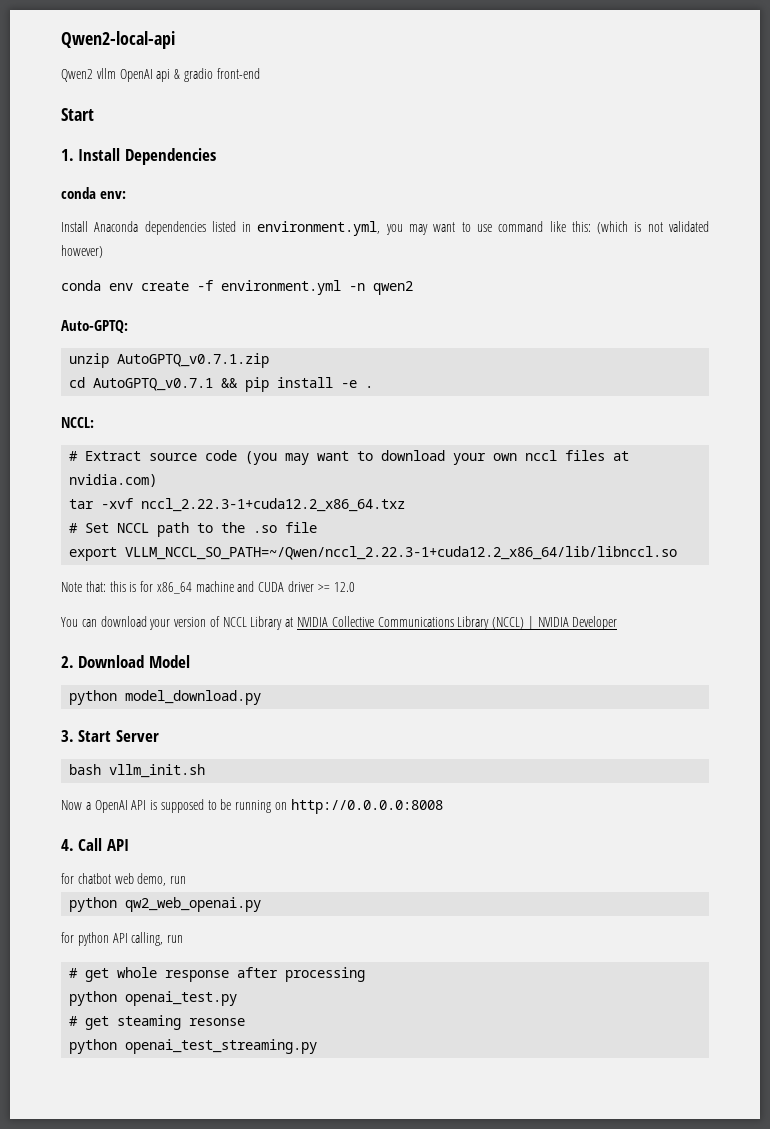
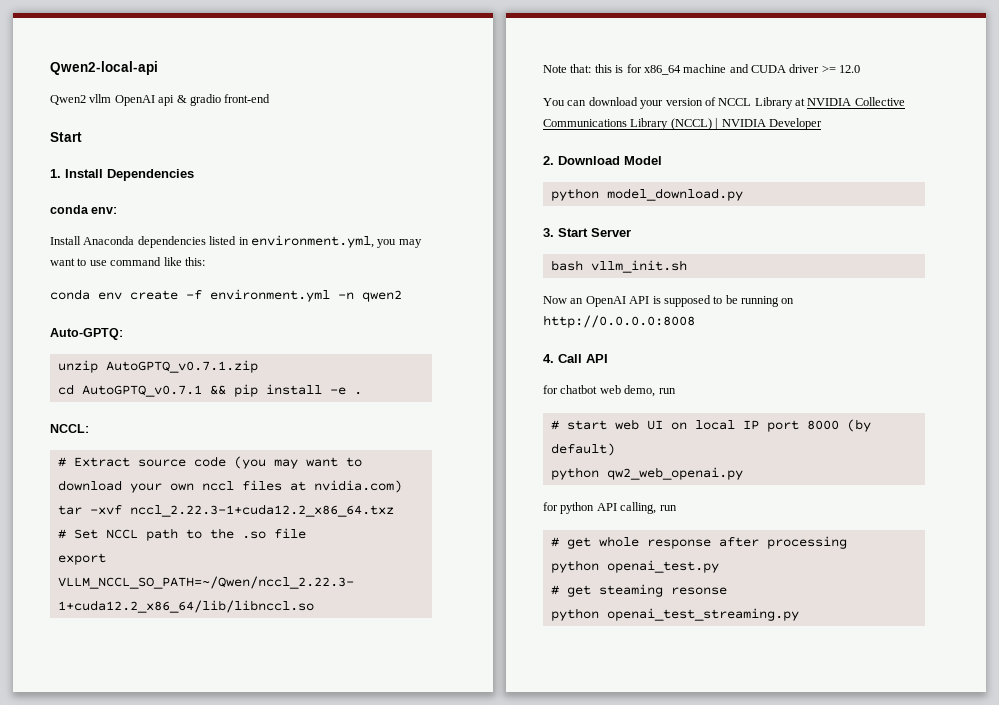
- Install Anaconda dependencies listed in environment.yml, you may want to use command like this: (which is not validated however)
+ Install Anaconda dependencies listed in environment.yml, you may want to use command like this:
- Now a OpenAI API is supposed to be running on http://0.0.0.0:8008
+ Now an OpenAI API is supposed to be running on http://0.0.0.0:8008
+ # start web UI on local IP port 8000 (by default)

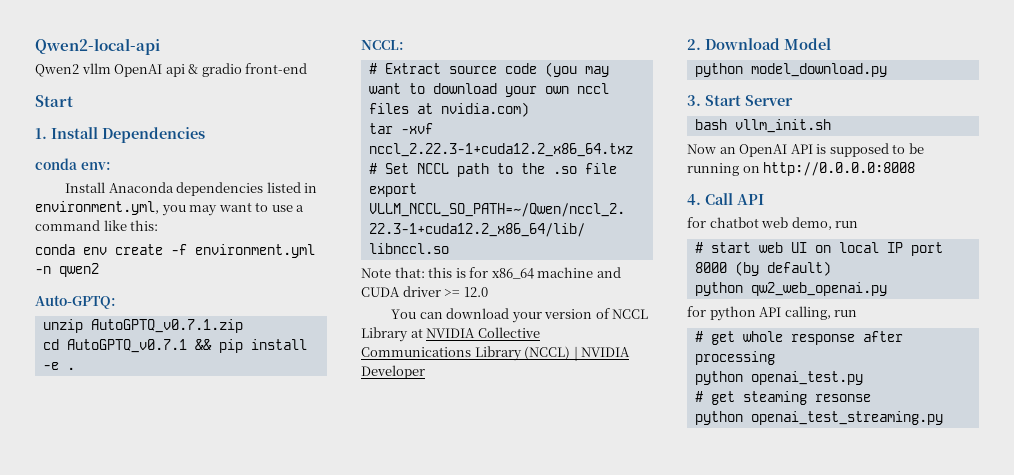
- Install Anaconda dependencies listed in environment.yml, you may want to use command like this:
+ Install Anaconda dependencies listed in environment.yml, you may want to use a command like this:

